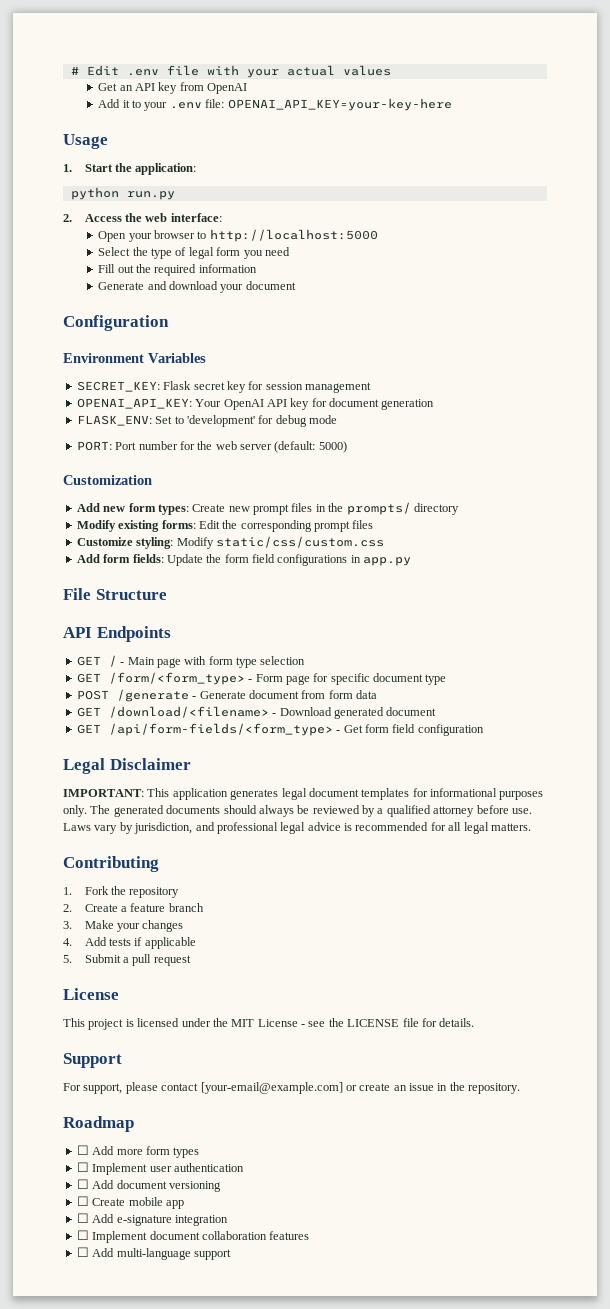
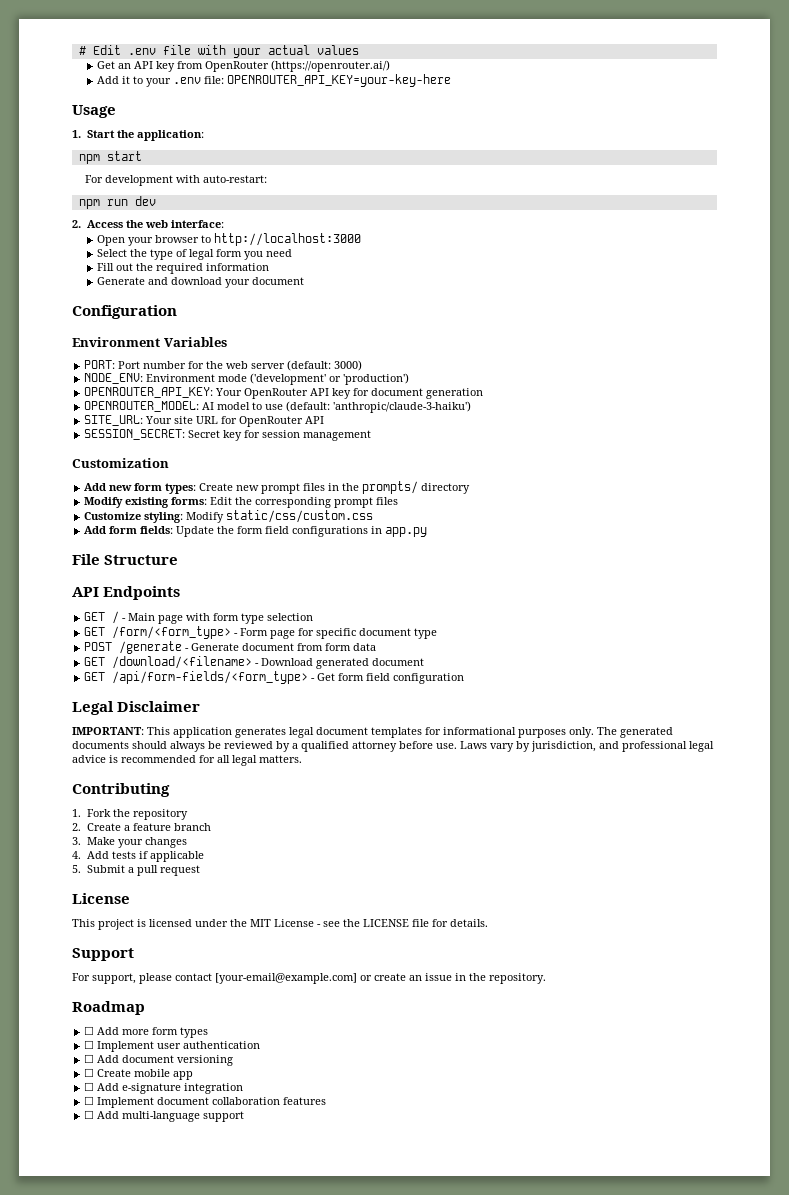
- Get an API key from OpenAI
+ Get an API key from OpenRouter (https://openrouter.ai/)
- Add it to your .env file: OPENAI_API_KEY=your-key-here
+ Add it to your .env file: OPENROUTER_API_KEY=your-key-here
- python run.py
+ npm start
+ For development with auto-restart:
+ npm run dev
- Open your browser to http://localhost:5000
+ Open your browser to http://localhost:3000
- SECRET_KEY: Flask secret key for session management
- OPENAI_API_KEY: Your OpenAI API key for document generation
- FLASK_ENV: Set to 'development' for debug mode
- PORT: Port number for the web server (default: 5000)
+ PORT: Port number for the web server (default: 3000)
+ NODE_ENV: Environment mode ('development' or 'production')
+ OPENROUTER_API_KEY: Your OpenRouter API key for document generation
+ OPENROUTER_MODEL: AI model to use (default: 'anthropic/claude-3-haiku')
+ SITE_URL: Your site URL for OpenRouter API
+ SESSION_SECRET: Secret key for session management

